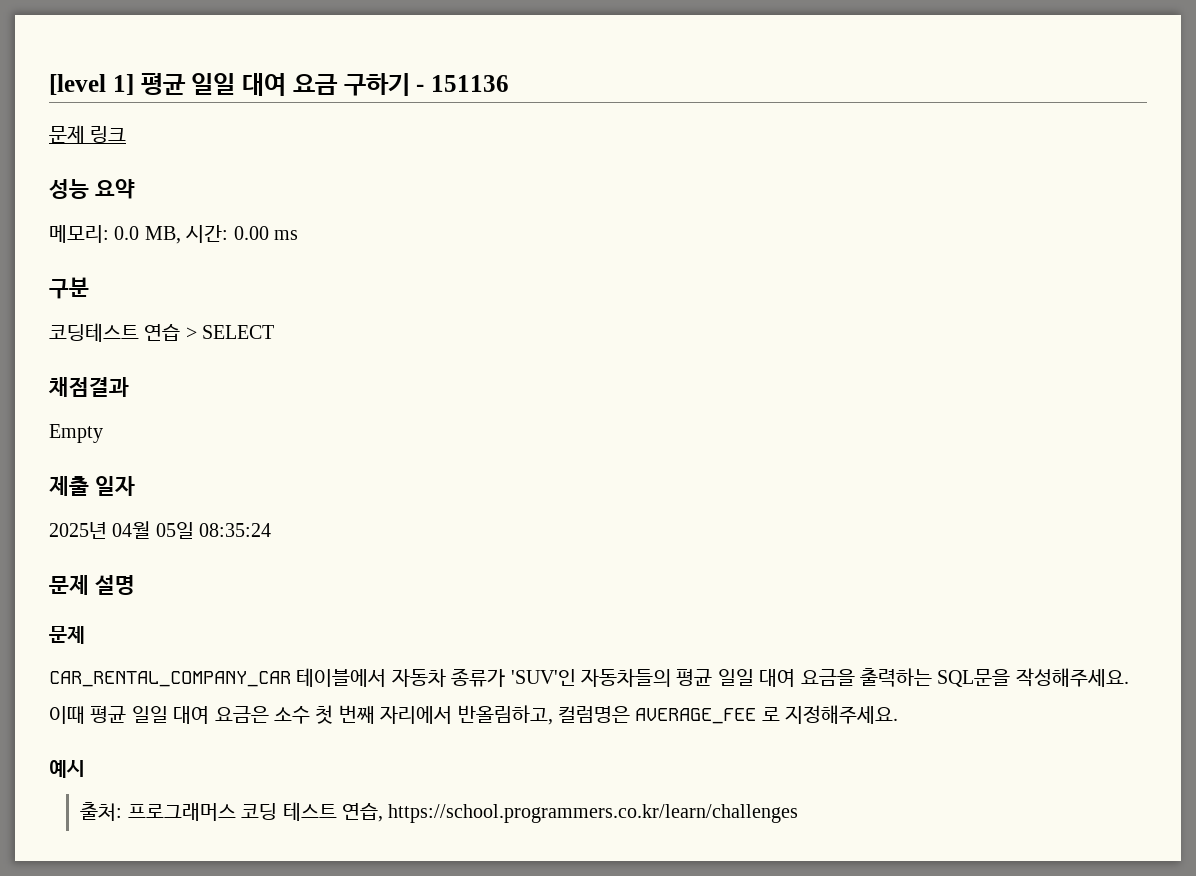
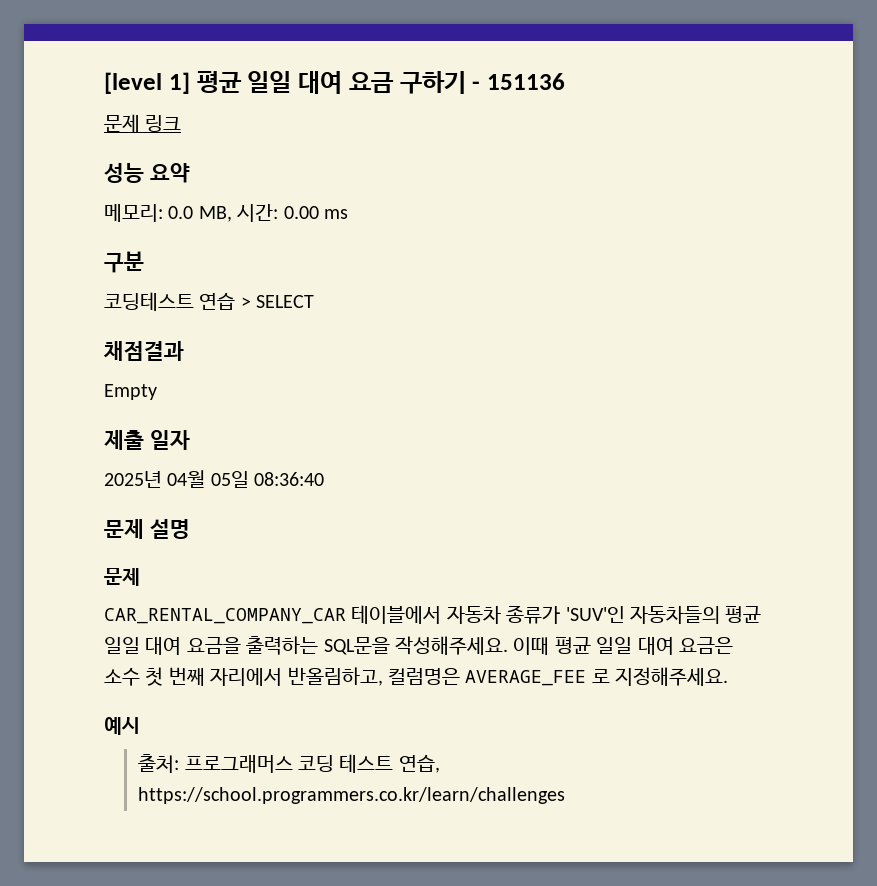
- 2025년 04월 05일 08:35:24
+ 2025년 04월 05일 08:36:40

